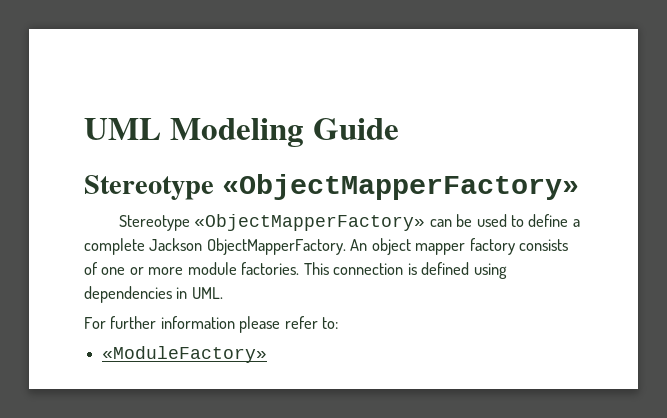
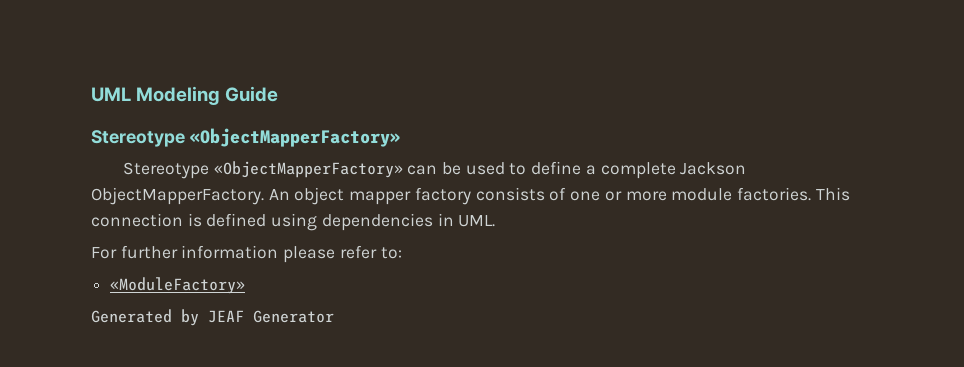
+ Generated by JEAF Generator

